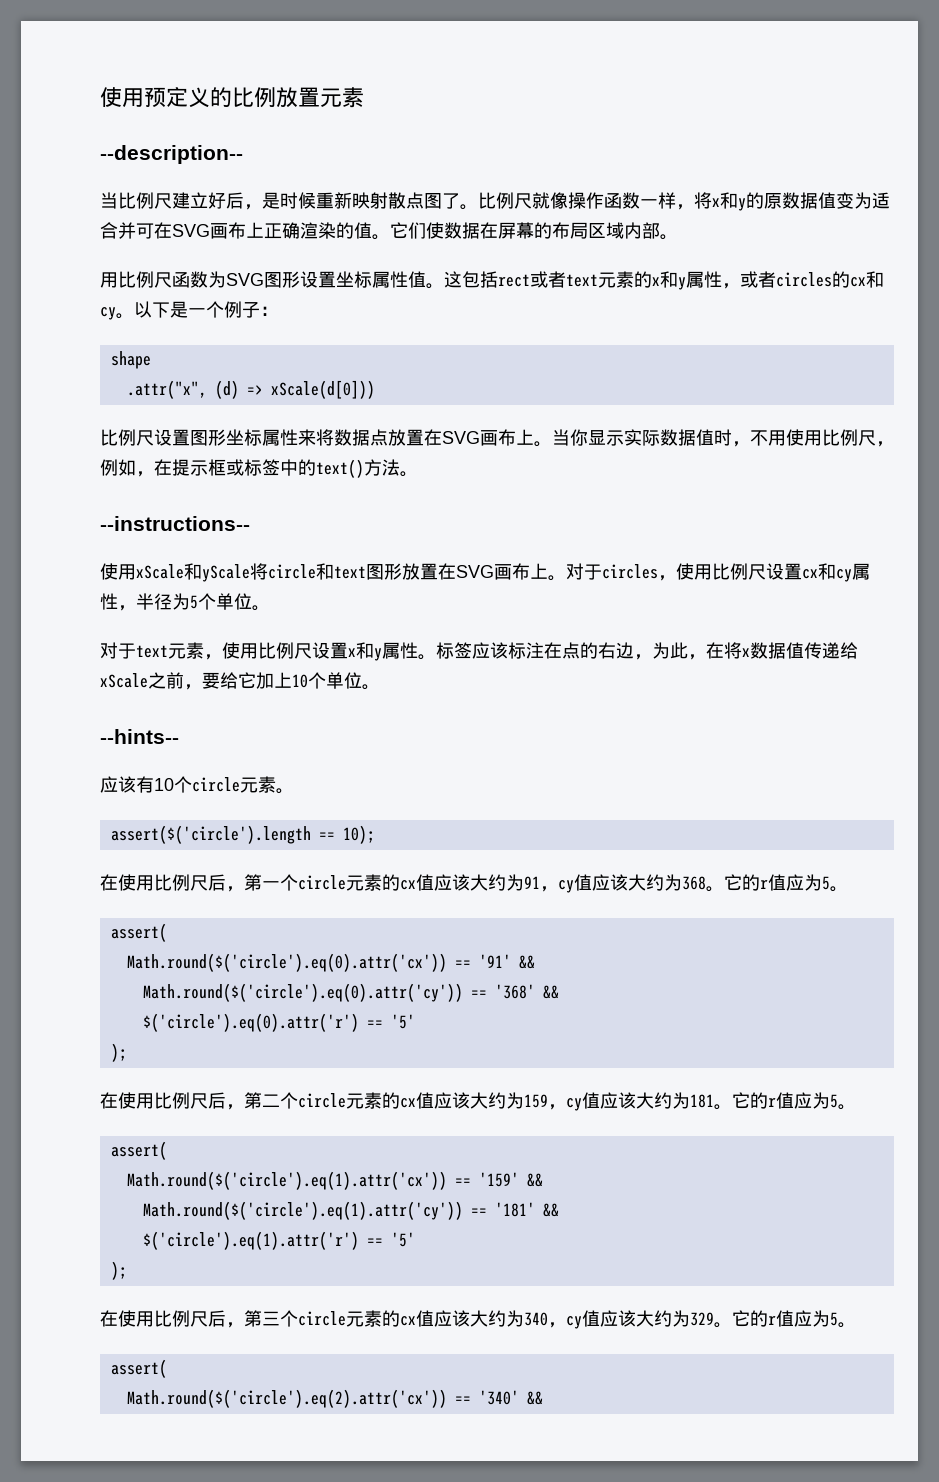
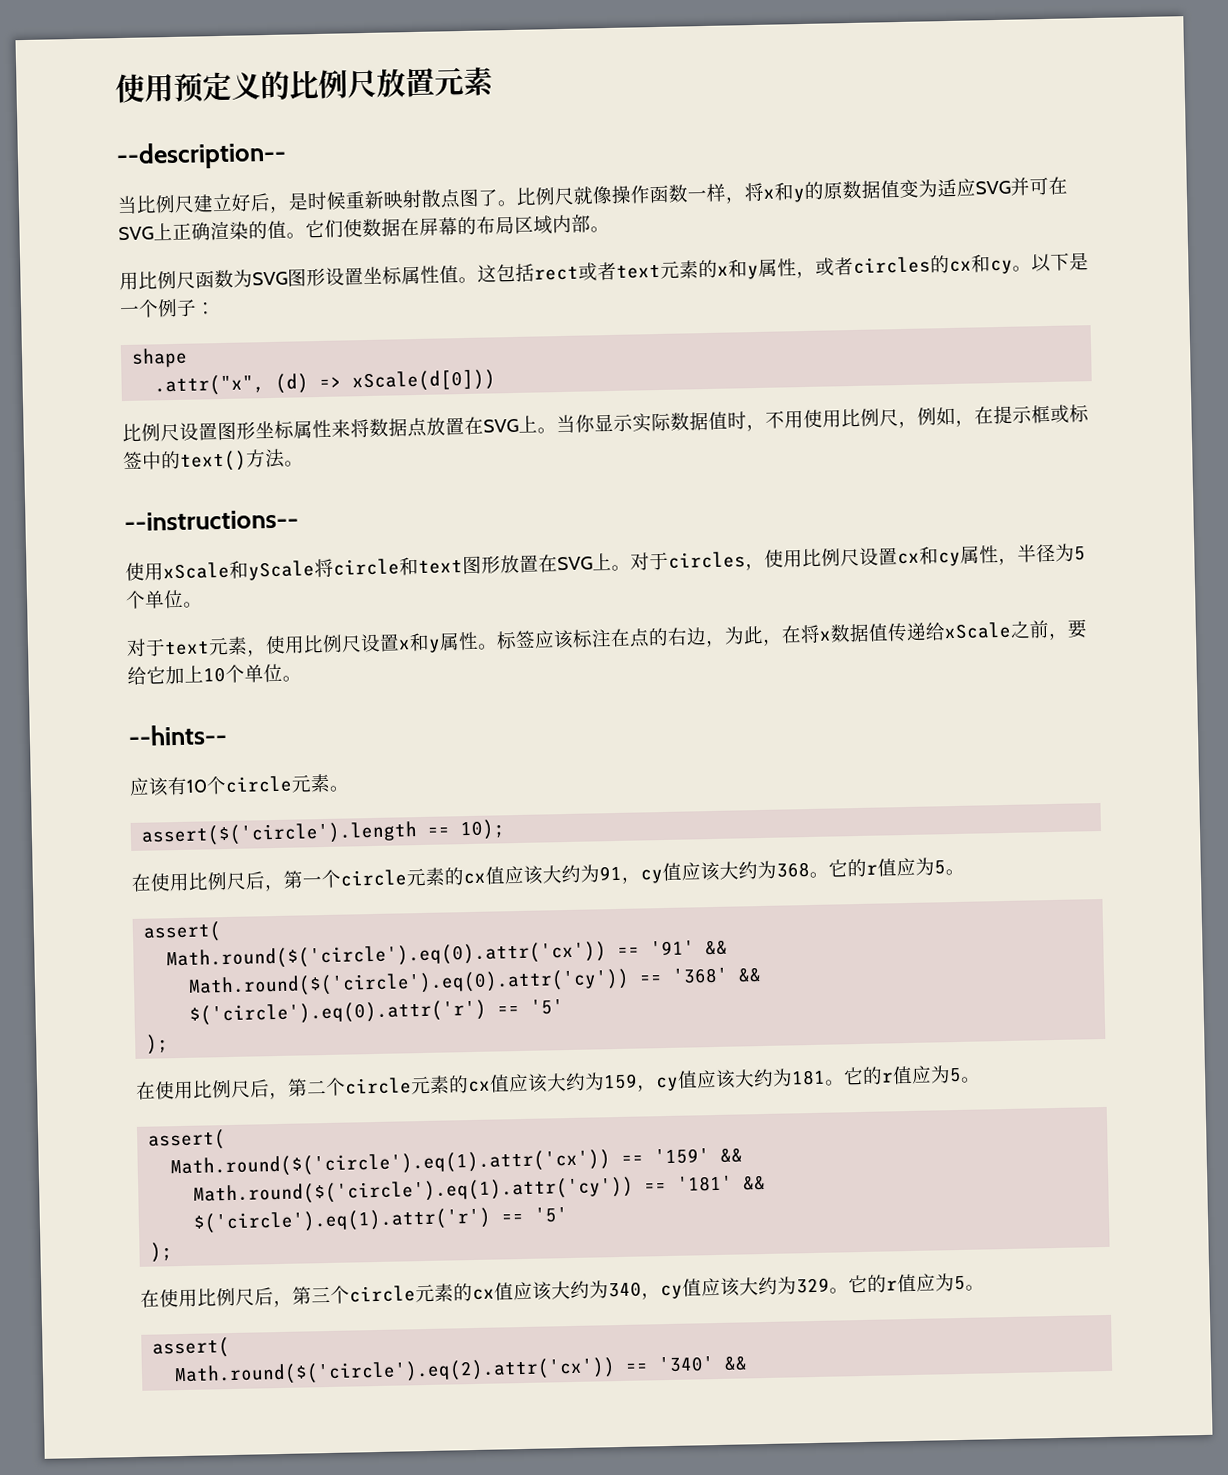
- 使用预定义的比例放置元素
+ 使用预定义的比例尺放置元素
- 比例尺就像操作函数一样，将x和y的原数据值变为适合并可在SVG画布上正确渲染的值。
+ 比例尺就像操作函数一样，将x和y的原数据值变为适应SVG并可在SVG上正确渲染的值。
- 比例尺设置图形坐标属性来将数据点放置在SVG画布上。
+ 比例尺设置图形坐标属性来将数据点放置在SVG上。
- 使用xScale和yScale将circle和text图形放置在SVG画布上。
+ 使用xScale和yScale将circle和text图形放置在SVG上。

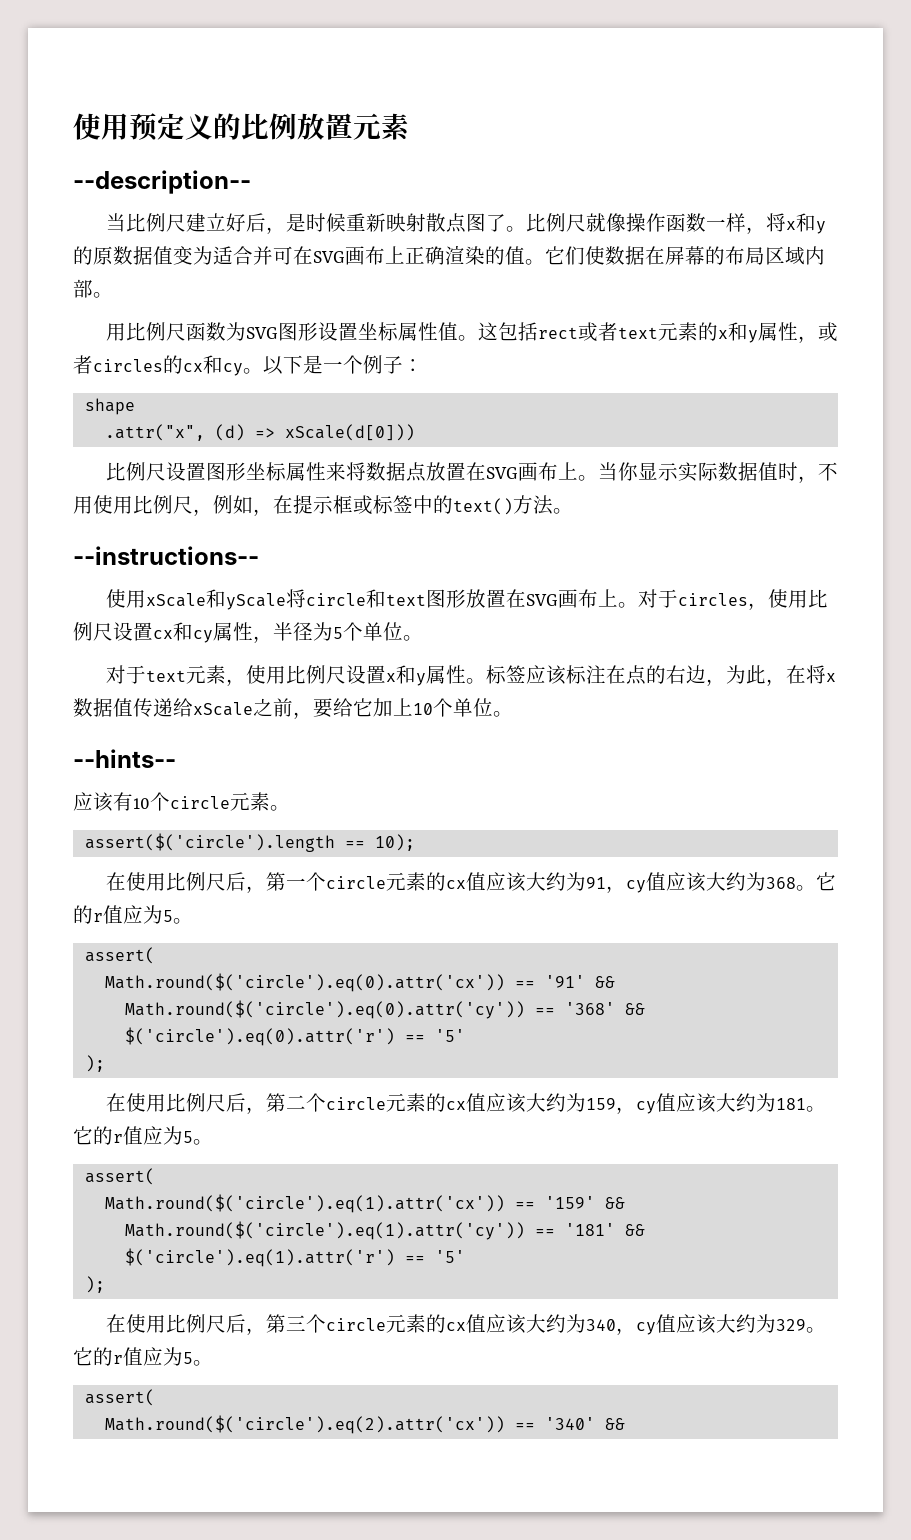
- 使用预定义的比例尺放置元素
+ 使用预定义的比例放置元素
- 比例尺就像操作函数一样，将x和y的原数据值变为适应SVG并可在SVG上正确渲染的值。
+ 比例尺就像操作函数一样，将x和y的原数据值变为适合并可在SVG画布上正确渲染的值。
- 比例尺设置图形坐标属性来将数据点放置在SVG上。
+ 比例尺设置图形坐标属性来将数据点放置在SVG画布上。
- 使用xScale和yScale将circle和text图形放置在SVG上。
+ 使用xScale和yScale将circle和text图形放置在SVG画布上。

